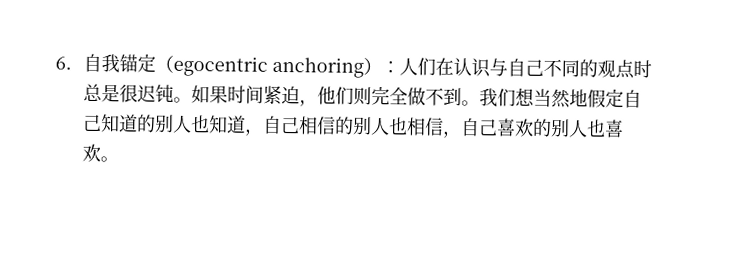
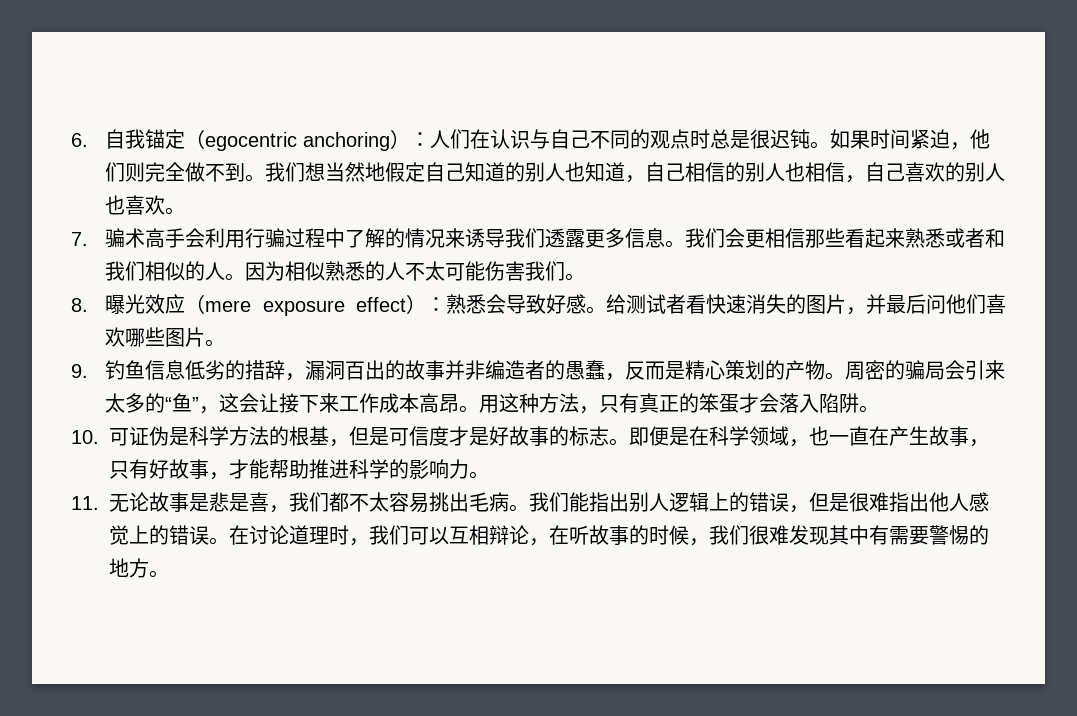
+ 7.骗术高手会利用行骗过程中了解的情况来诱导我们透露更多信息。我们会更相信那些看起来熟悉或者和我们相似的人。因为相似熟悉的人不太可能伤害我们。
+ 8.曝光效应（mere exposure effect）：熟悉会导致好感。给测试者看快速消失的图片，并最后问他们喜欢哪些图片。
+ 9.钓鱼信息低劣的措辞，漏洞百出的故事并非编造者的愚蠢，反而是精心策划的产物。周密的骗局会引来太多的“鱼”，这会让接下来工作成本高昂。用这种方法，只有真正的笨蛋才会落入陷阱。
+ 10.可证伪是科学方法的根基，但是可信度才是好故事的标志。即便是在科学领域，也一直在产生故事，只有好故事，才能帮助推进科学的影响力。
+ 11.无论故事是悲是喜，我们都不太容易挑出毛病。我们能指出别人逻辑上的错误，但是很难指出他人感觉上的错误。在讨论道理时，我们可以互相辩论，在听故事的时候，我们很难发现其中有需要警惕的地方。

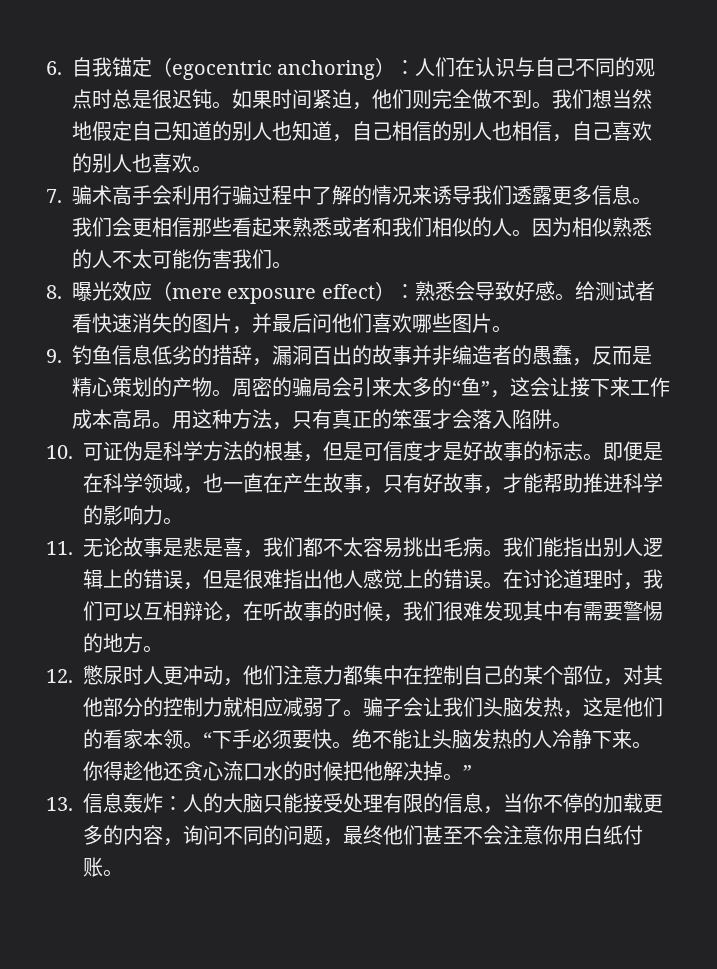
+ 12.憋尿时人更冲动，他们注意力都集中在控制自己的某个部位，对其他部分的控制力就相应减弱了。骗子会让我们头脑发热，这是他们的看家本领。“下手必须要快。绝不能让头脑发热的人冷静下来。你得趁他还贪心流口水的时候把他解决掉。”
+ 13.信息轰炸：人的大脑只能接受处理有限的信息，当你不停的加载更多的内容，询问不同的问题，最终他们甚至不会注意你用白纸付账。

